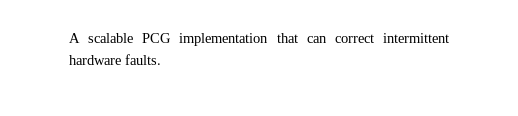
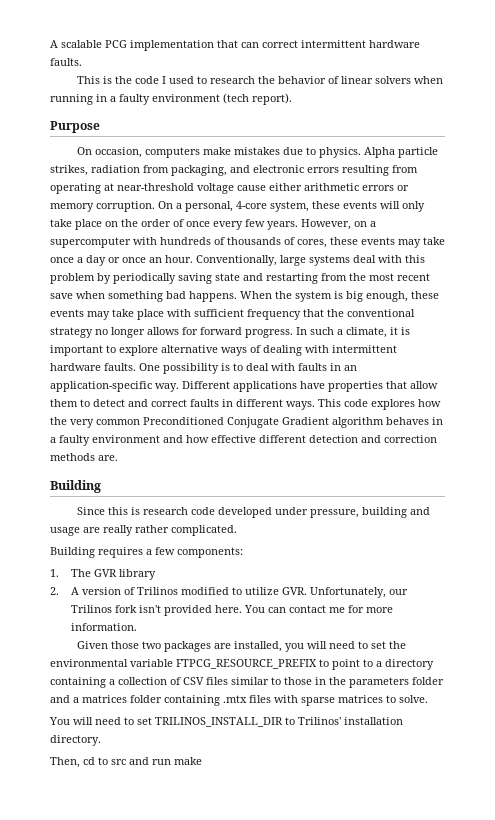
+ This is the code I used to research the behavior of linear solvers when running in a faulty environment (tech report).
+ Purpose
+ On occasion, computers make mistakes due to physics. Alpha particle strikes, radiation from packaging, and electronic errors resulting from operating at near-threshold voltage cause either arithmetic errors or memory corruption. On a personal, 4-core system, these events will only take place on the order of once every few years. However, on a supercomputer with hundreds of thousands of cores, these events may take once a day or once an hour. Conventionally, large systems deal with this problem by periodically saving state and restarting from the most recent save when something bad happens. When the system is big enough, these events may take place with sufficient frequency that the conventional strategy no longer allows for forward progress. In such a climate, it is important to explore alternative ways of dealing with intermittent hardware faults. One possibility is to deal with faults in an application-specific way. Different applications have properties that allow them to detect and correct faults in different ways. This code explores how the very common Preconditioned Conjugate Gradient algorithm behaves in a faulty environment and how effective different detection and correction methods are.
+ Building
+ Since this is research code developed under pressure, building and usage are really rather complicated.
+ Building requires a few components:
+ 1. The GVR library
+ 2. A version of Trilinos modified to utilize GVR. Unfortunately, our Trilinos fork isn't provided here. You can contact me for more information.
+ Given those two packages are installed, you will need to set the environmental variable FTPCG_RESOURCE_PREFIX to point to a directory containing a collection of CSV files similar to those in the parameters folder and a matrices folder containing .mtx files with sparse matrices to solve.
+ You will need to set TRILINOS_INSTALL_DIR to Trilinos' installation directory.
+ Then, cd to src and run make

